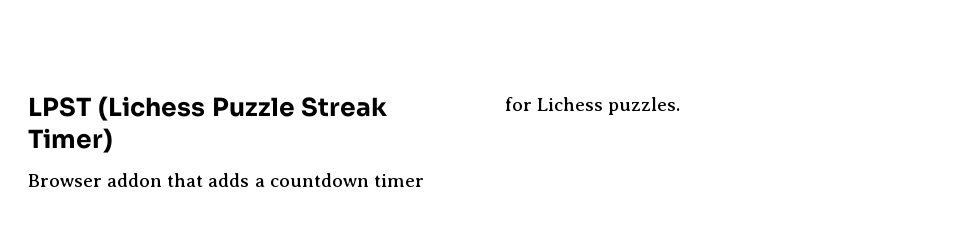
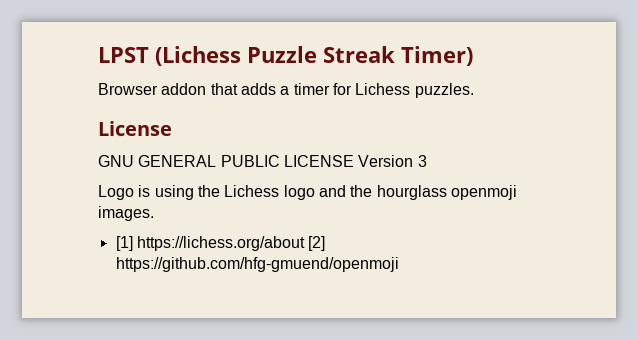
- Browser addon that adds a countdown timer for Lichess puzzles.
+ Browser addon that adds a timer for Lichess puzzles.
+ License
+ GNU GENERAL PUBLIC LICENSE Version 3
+ Logo is using the Lichess logo and the hourglass openmoji images.
+ [1] https://lichess.org/about [2] https://github.com/hfg-gmuend/openmoji

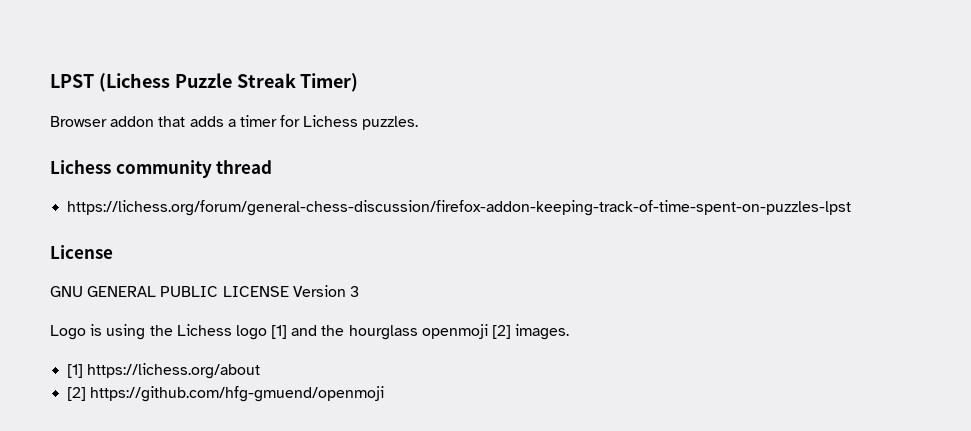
+ Lichess community thread
+ https://lichess.org/forum/general-chess-discussion/firefox-addon-keeping-track-of-time-spent-on-puzzles-lpst
- Logo is using the Lichess logo and the hourglass openmoji images.
+ Logo is using the Lichess logo [1] and the hourglass openmoji [2] images.
- [1] https://lichess.org/about [2] https://github.com/hfg-gmuend/openmoji
+ [1] https://lichess.org/about
+ [2] https://github.com/hfg-gmuend/openmoji

